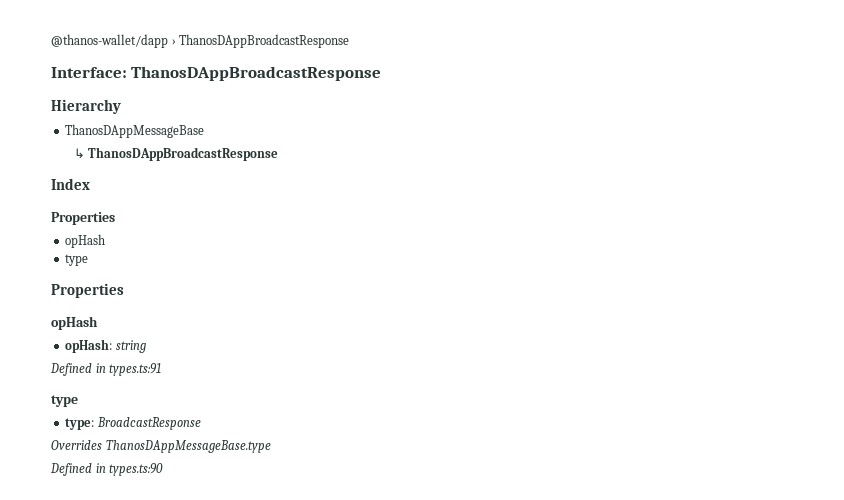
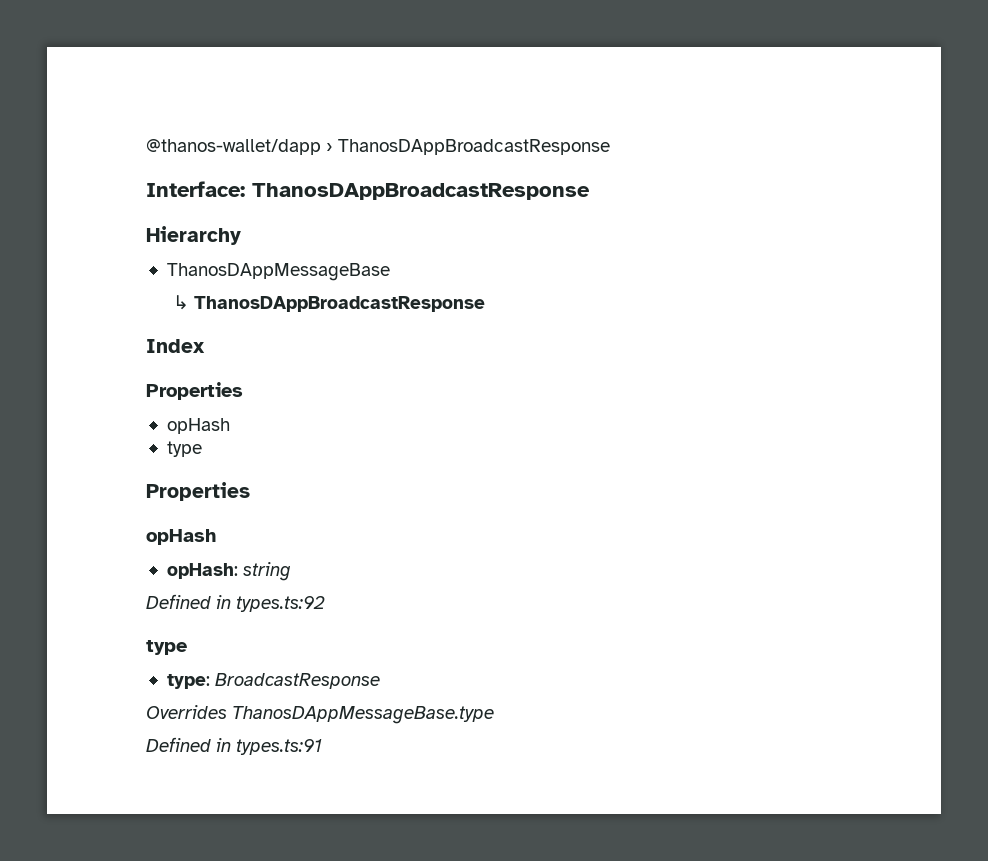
- Defined in types.ts:91
+ Defined in types.ts:92
- Defined in types.ts:90
+ Defined in types.ts:91

